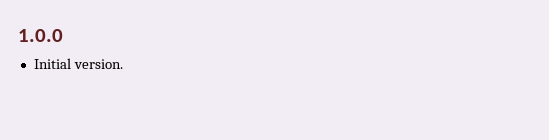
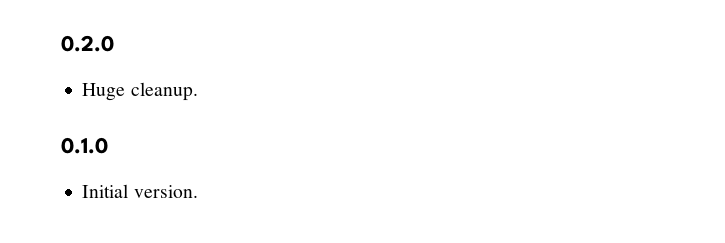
- 1.0.0
+ 0.2.0
+ Huge cleanup.
+ 0.1.0

